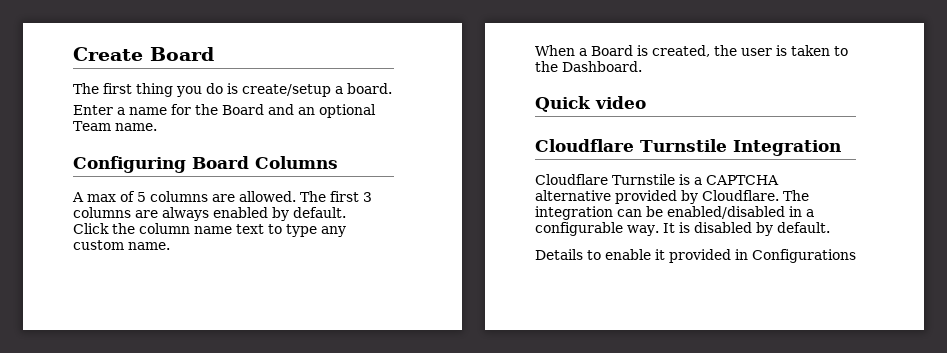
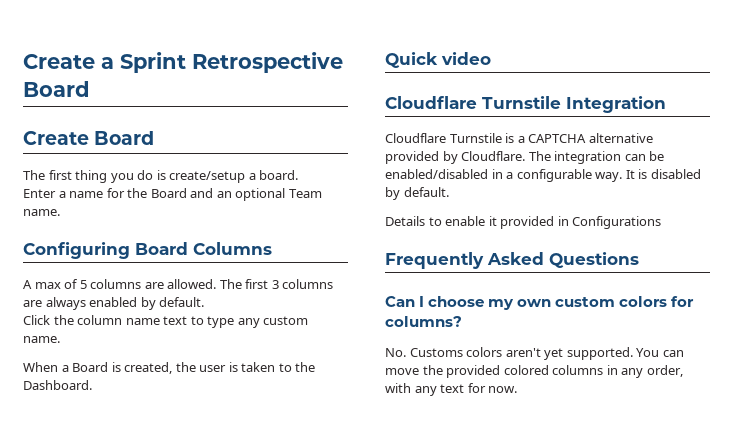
+ Create a Sprint Retrospective Board
+ Frequently Asked Questions
+ Can I choose my own custom colors for columns?
+ No. Customs colors aren't yet supported. You can move the provided colored columns in any order, with any text for now.

